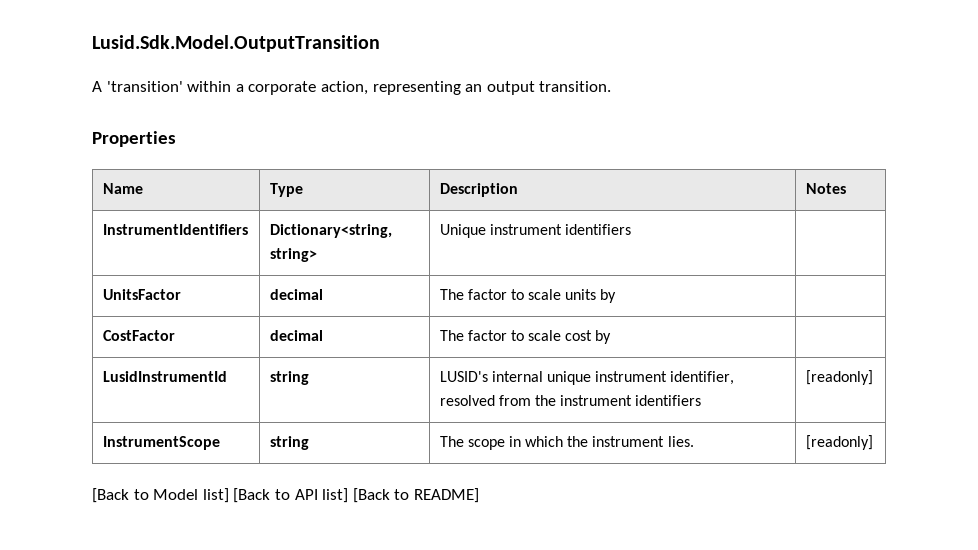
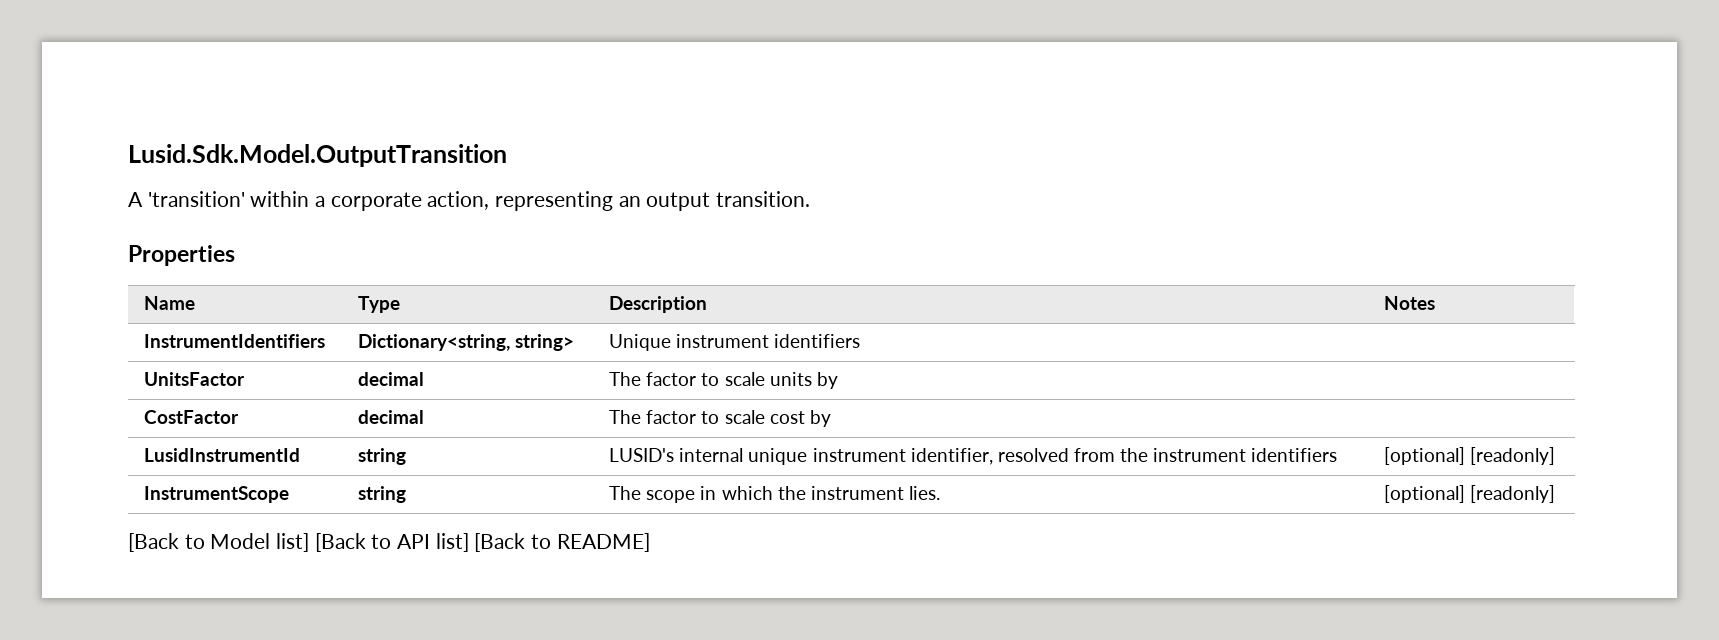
- LusidInstrumentId | string | LUSID's internal unique instrument identifier, resolved from the instrument identifiers | [readonly]
+ LusidInstrumentId | string | LUSID's internal unique instrument identifier, resolved from the instrument identifiers | [optional] [readonly]
- InstrumentScope | string | The scope in which the instrument lies. | [readonly]
+ InstrumentScope | string | The scope in which the instrument lies. | [optional] [readonly]

